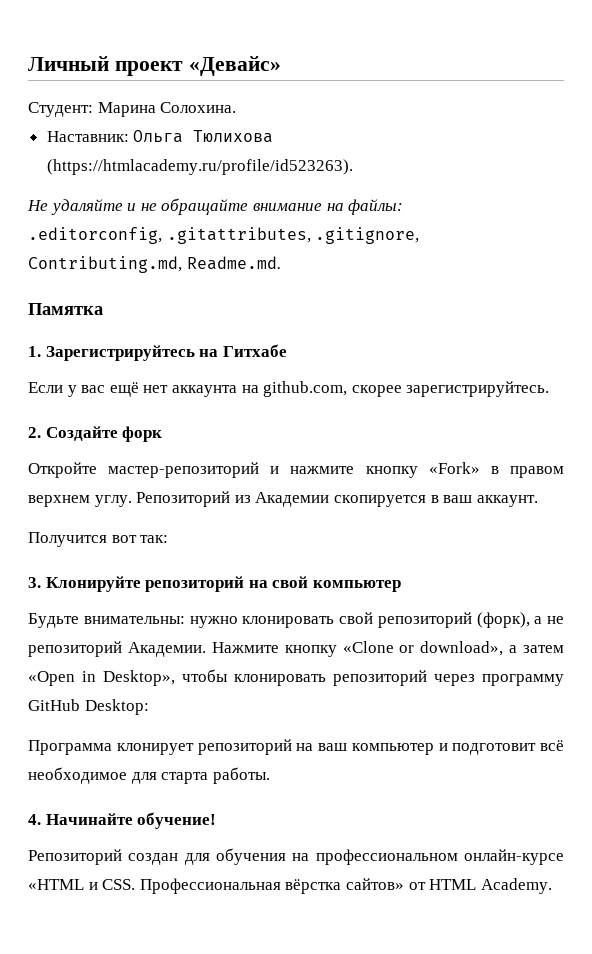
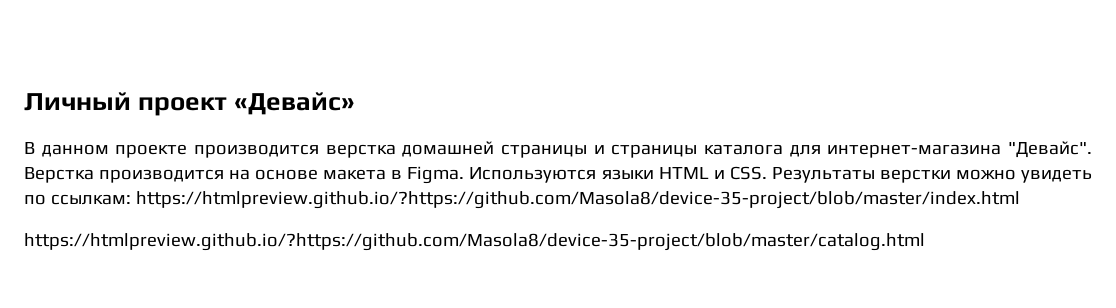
- Студент: Марина Солохина.
- Наставник: Ольга Тюлихова (https://htmlacademy.ru/profile/id523263).
- Не удаляйте и не обращайте внимание на файлы:
- .editorconfig, .gitattributes, .gitignore, Contributing.md, Readme.md.
- Памятка
- 1. Зарегистрируйтесь на Гитхабе
- Если у вас ещё нет аккаунта на github.com, скорее зарегистрируйтесь.
- 2. Создайте форк
- Откройте мастер-репозиторий и нажмите кнопку «Fork» в правом верхнем углу. Репозиторий из Академии скопируется в ваш аккаунт.
- Получится вот так:
- 3. Клонируйте репозиторий на свой компьютер
- Будьте внимательны: нужно клонировать свой репозиторий (форк), а не репозиторий Академии. Нажмите кнопку «Clone or download», а затем «Open in Desktop», чтобы клонировать репозиторий через программу GitHub Desktop:
- Программа клонирует репозиторий на ваш компьютер и подготовит всё необходимое для старта работы.
- 4. Начинайте обучение!
- Репозиторий создан для обучения на профессиональном онлайн‑курсе «HTML и CSS. Профессиональная вёрстка сайтов» от HTML Academy.
+ В данном проекте производится верстка домашней страницы и страницы каталога для интернет-магазина "Девайс". Верстка производится на основе макета в Figma. Используются языки HTML и CSS. Результаты верстки можно увидеть по ссылкам: https://htmlpreview.github.io/?https://github.com/Masola8/device-35-project/blob/master/index.html
+ https://htmlpreview.github.io/?https://github.com/Masola8/device-35-project/blob/master/catalog.html

